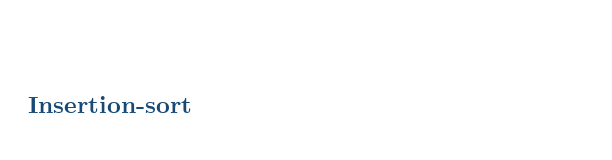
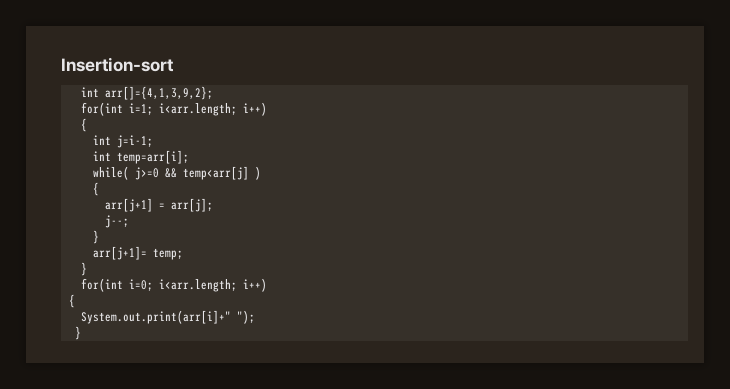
+ int arr[]={4,1,3,9,2};
+ for(int i=1; i<arr.length; i++)
+ {
+ int j=i-1;
+ int temp=arr[i];
+ while( j>=0 && temp<arr[j] )
+ {
+ arr[j+1] = arr[j];
+ j--;
+ }
+ arr[j+1]= temp;
+ }
+ for(int i=0; i<arr.length; i++)
+ {
+ System.out.print(arr[i]+" ");
+ }

